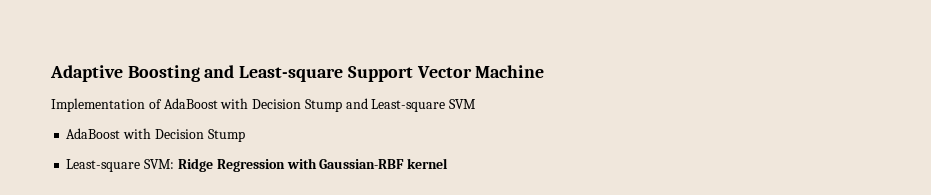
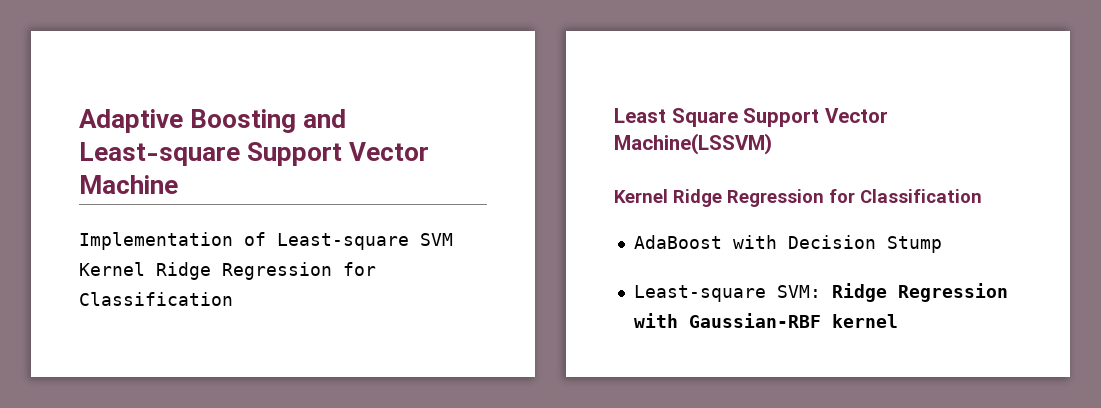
- Implementation of AdaBoost with Decision Stump and Least-square SVM
+ Implementation of Least-square SVM Kernel Ridge Regression for Classification
+ Least Square Support Vector Machine(LSSVM)
+ Kernel Ridge Regression for Classification

